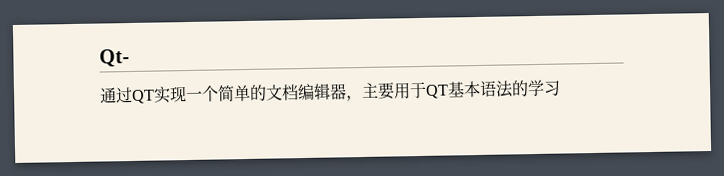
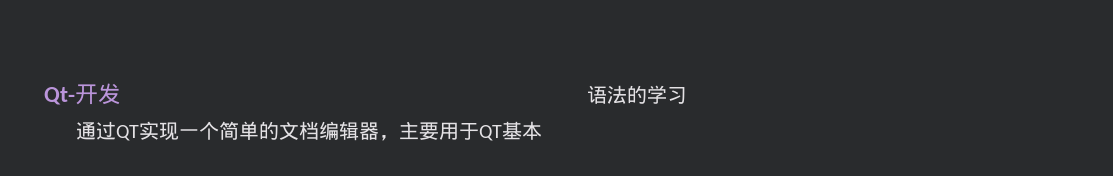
- Qt-
+ Qt-开发

